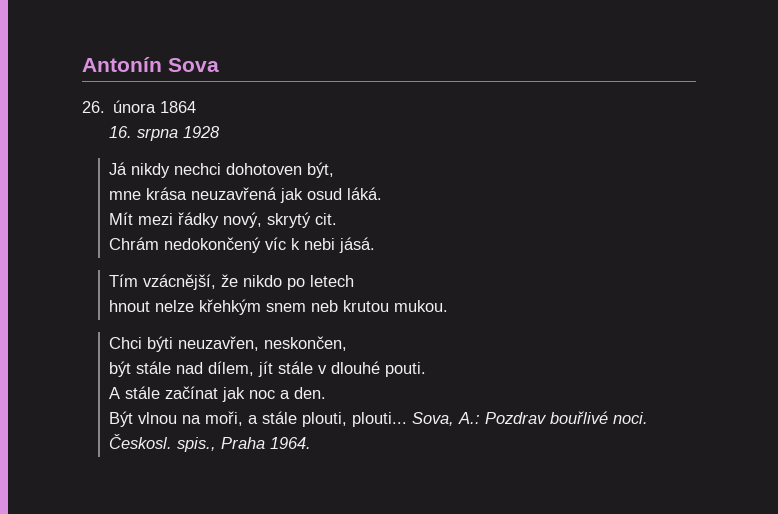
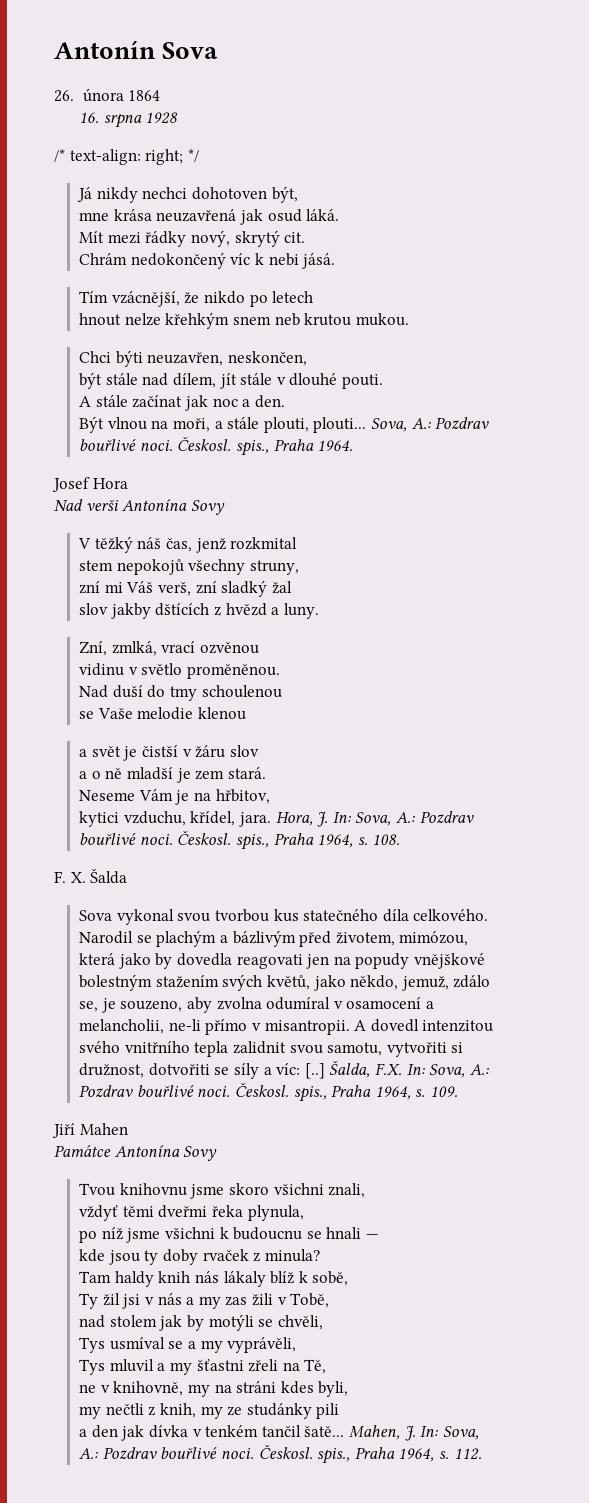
+ /* text-align: right; */
+ Josef Hora
+ Nad verši Antonína Sovy
+ V těžký náš čas, jenž rozkmital
+ stem nepokojů všechny struny,
+ zní mi Váš verš, zní sladký žal
+ slov jakby dštících z hvězd a luny.
+ Zní, zmlká, vrací ozvěnou
+ vidinu v světlo proměněnou.
+ Nad duší do tmy schoulenou
+ se Vaše melodie klenou
+ a svět je čistší v žáru slov
+ a o ně mladší je zem stará.
+ Neseme Vám je na hřbitov,
+ kytici vzduchu, křídel, jara. Hora, J. In: Sova, A.: Pozdrav bouřlivé noci. Českosl. spis., Praha 1964, s. 108.
+ F. X. Šalda
+ Sova vykonal svou tvorbou kus statečného díla celkového. Narodil se plachým a bázlivým před životem, mimózou, která jako by dovedla reagovati jen na popudy vnějškové bolestným stažením svých květů, jako někdo, jemuž, zdálo se, je souzeno, aby zvolna odumíral v osamocení a melancholii, ne-li přímo v misantropii. A dovedl intenzitou svého vnitřního tepla zalidnit svou samotu, vytvořiti si družnost, dotvořiti se síly a víc: [..] Šalda, F.X. In: Sova, A.: Pozdrav bouřlivé noci. Českosl. spis., Praha 1964, s. 109.
+ Jiří Mahen
+ Památce Antonína Sovy
+ Tvou knihovnu jsme skoro všichni znali,
+ vždyť těmi dveřmi řeka plynula,
+ po níž jsme všichni k budoucnu se hnali —
+ kde jsou ty doby rvaček z minula?
+ Tam haldy knih nás lákaly blíž k sobě,
+ Ty žil jsi v nás a my zas žili v Tobě,
+ nad stolem jak by motýli se chvěli,
+ Tys usmíval se a my vyprávěli,
+ Tys mluvil a my šťastni zřeli na Tě,
+ ne v knihovně, my na stráni kdes byli,
+ my nečtli z knih, my ze studánky pili
+ a den jak dívka v tenkém tančil šatě... Mahen, J. In: Sova, A.: Pozdrav bouřlivé noci. Českosl. spis., Praha 1964, s. 112.

